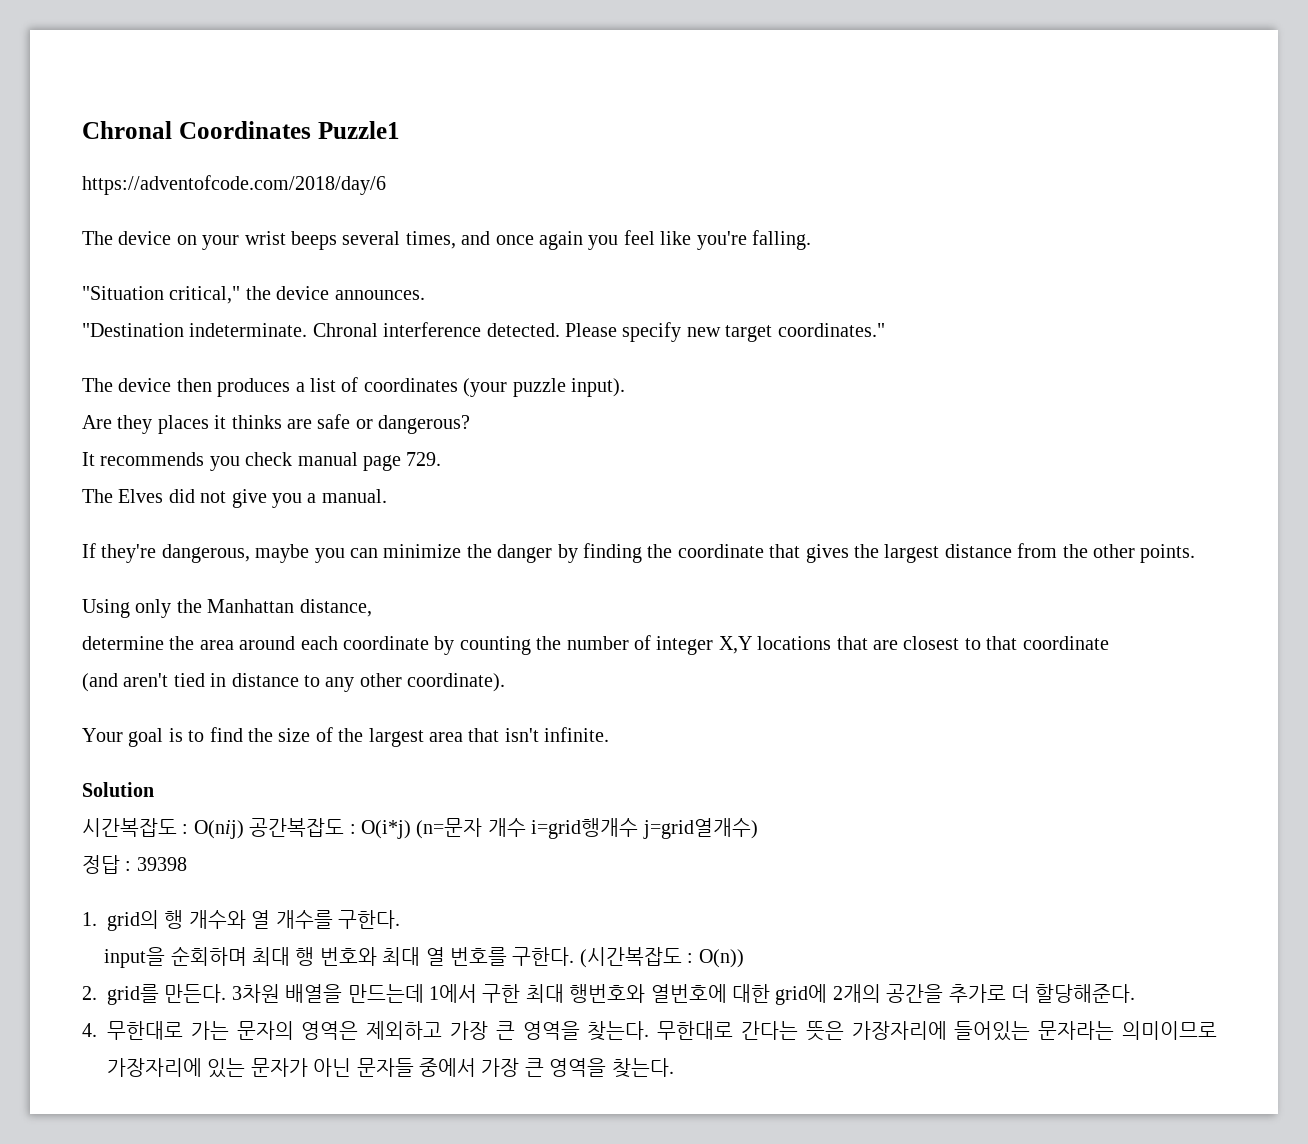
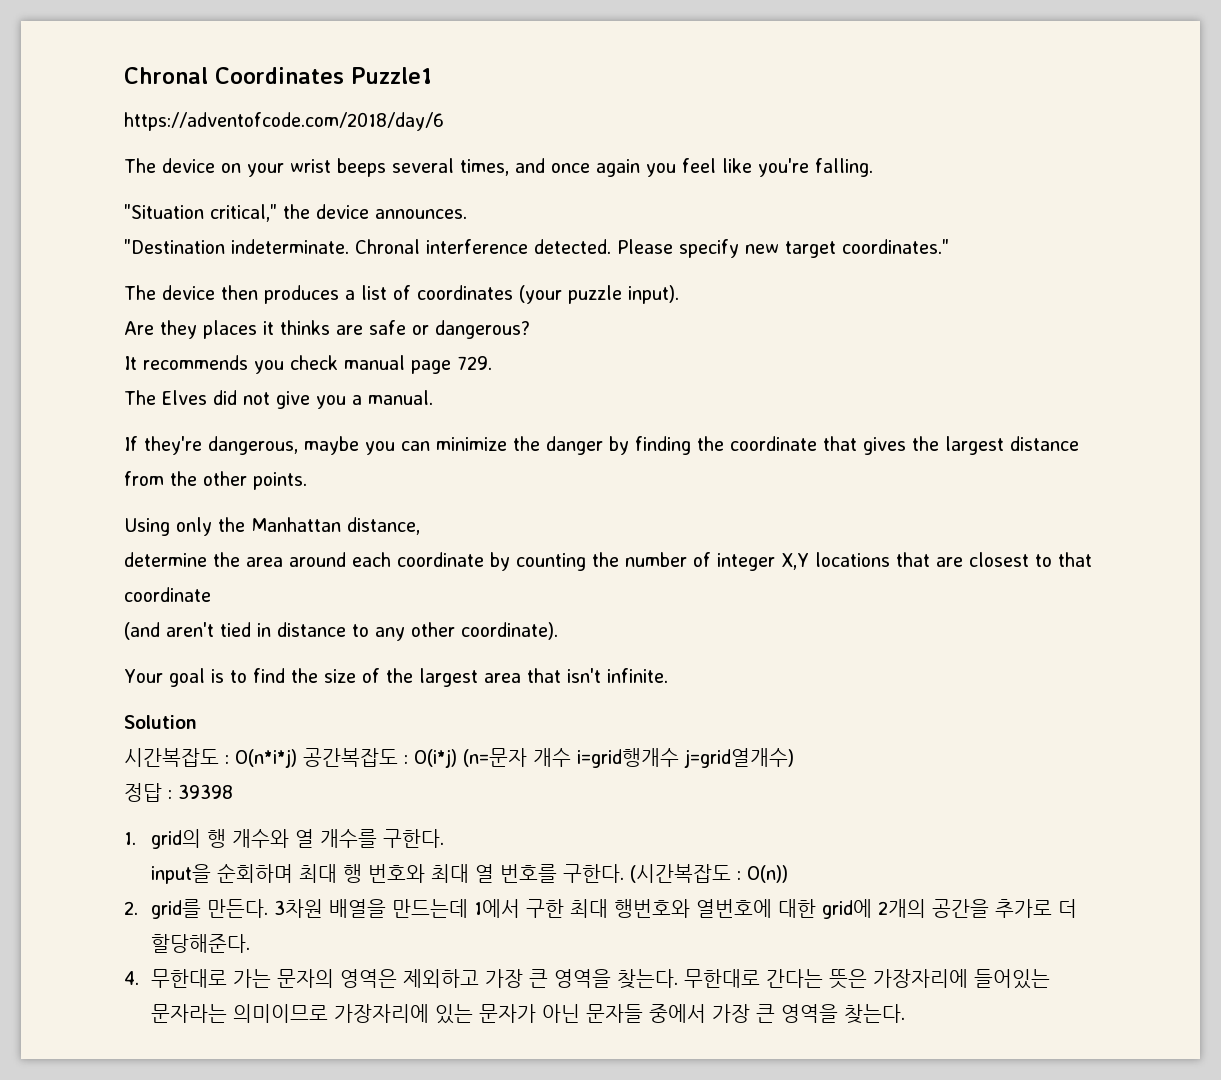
- 시간복잡도 : O(nij) 공간복잡도 : O(i*j) (n=문자 개수 i=grid행개수 j=grid열개수)
+ 시간복잡도 : O(n*i*j) 공간복잡도 : O(i*j) (n=문자 개수 i=grid행개수 j=grid열개수)

